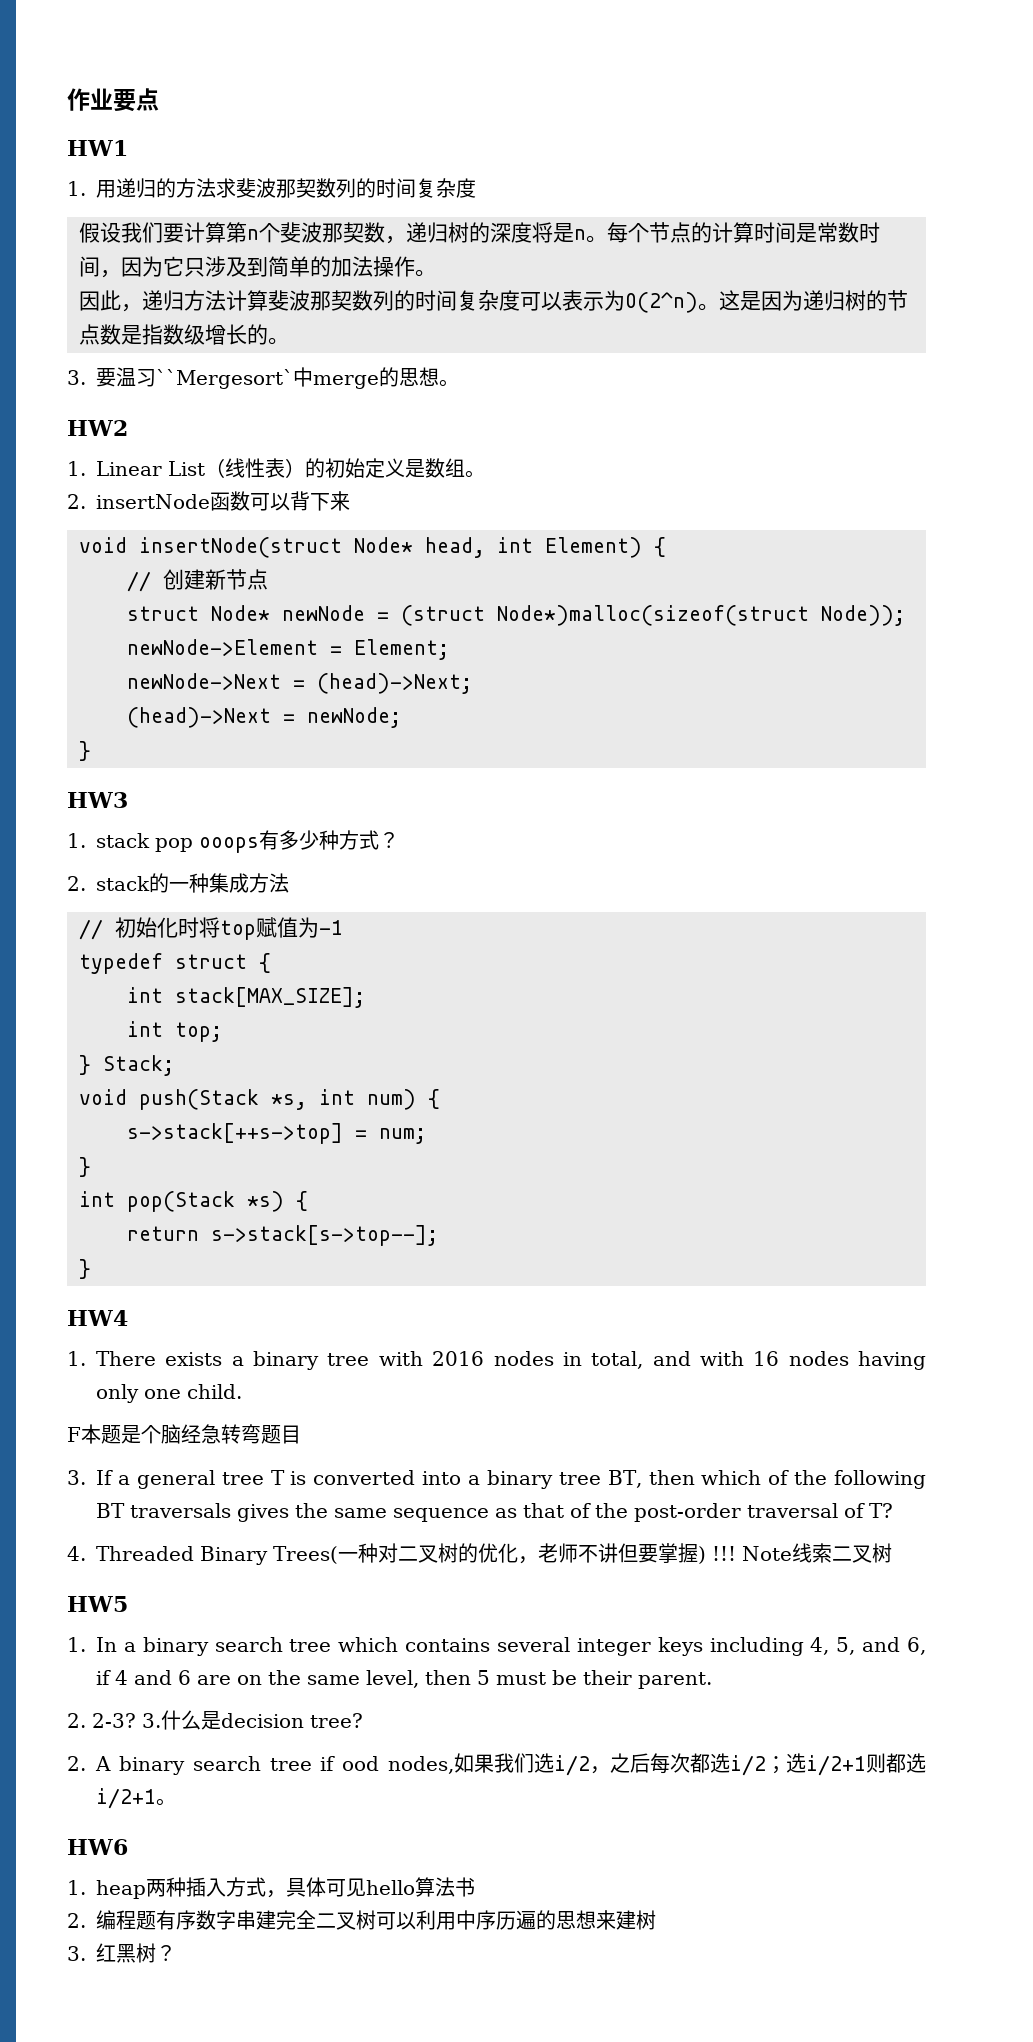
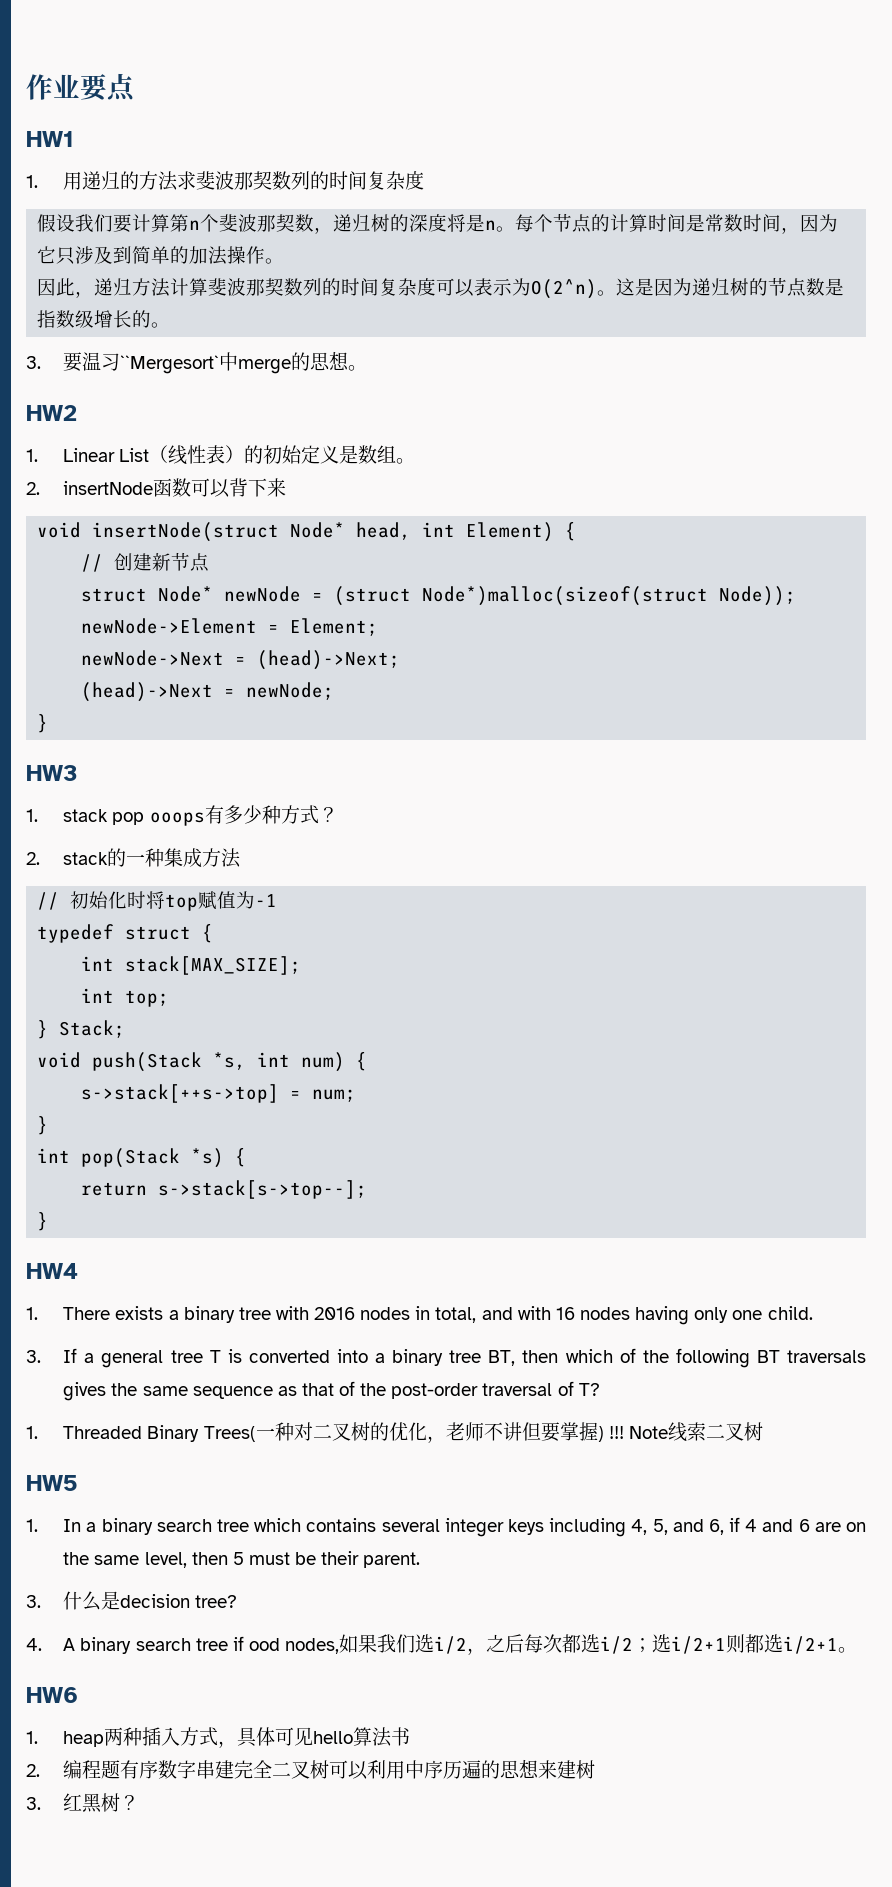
- F本题是个脑经急转弯题目
- 4. Threaded Binary Trees(一种对二叉树的优化，老师不讲但要掌握) !!!
+ 1. Threaded Binary Trees(一种对二叉树的优化，老师不讲但要掌握) !!!
- 2. 2-3?
- 2. A binary search tree if ood nodes,如果我们选i/2，之后每次都选i/2；选i/2+1则都选i/2+1。
+ 4. A binary search tree if ood nodes,如果我们选i/2，之后每次都选i/2；选i/2+1则都选i/2+1。

